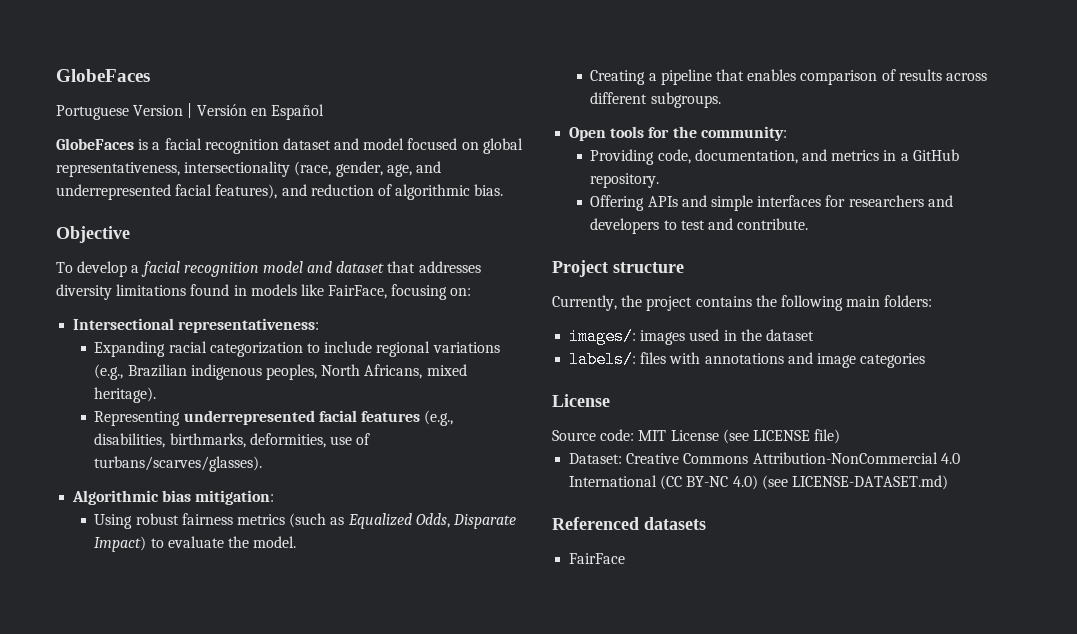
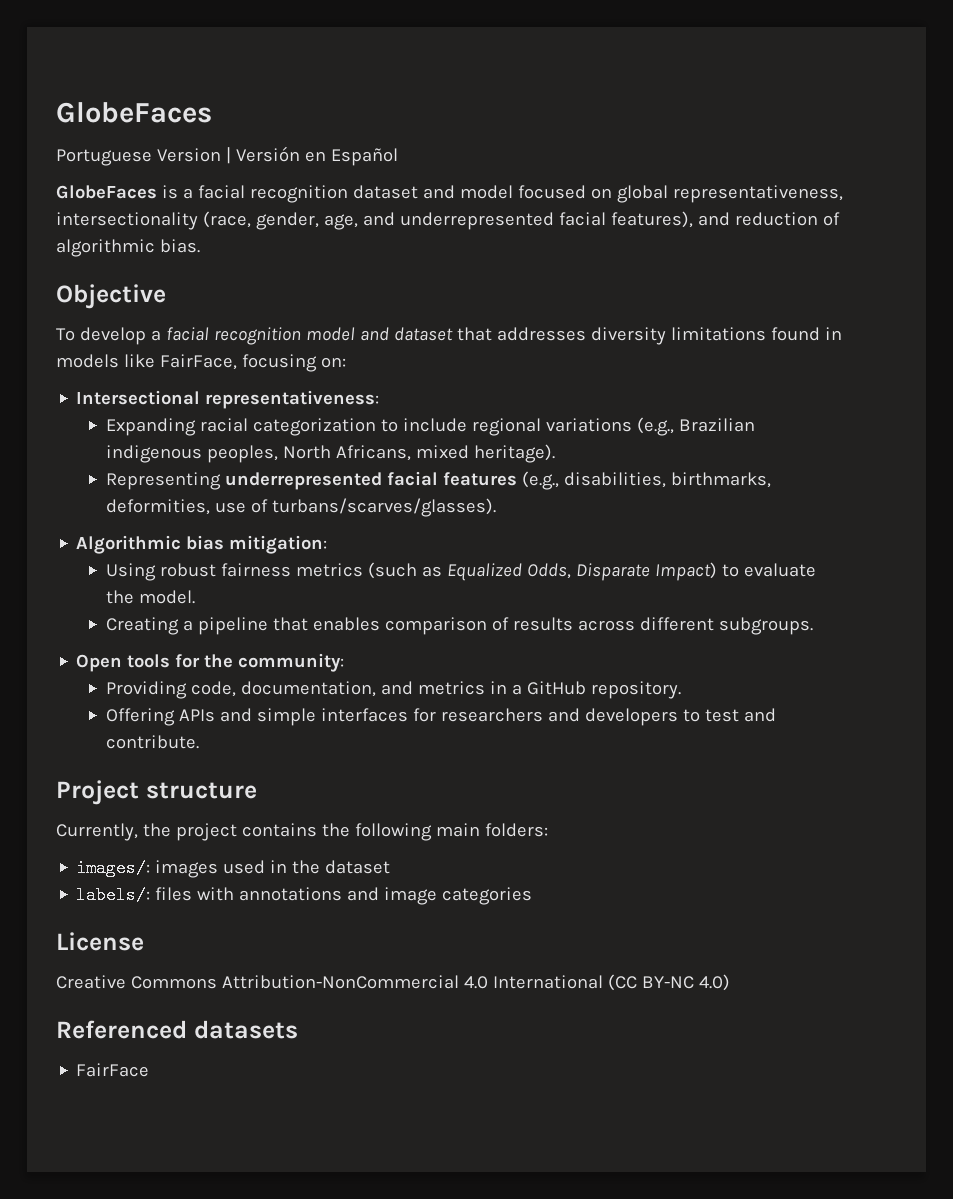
- Source code: MIT License (see LICENSE file)
- Dataset: Creative Commons Attribution-NonCommercial 4.0 International (CC BY-NC 4.0) (see LICENSE-DATASET.md)
+ Creative Commons Attribution-NonCommercial 4.0 International (CC BY-NC 4.0)

